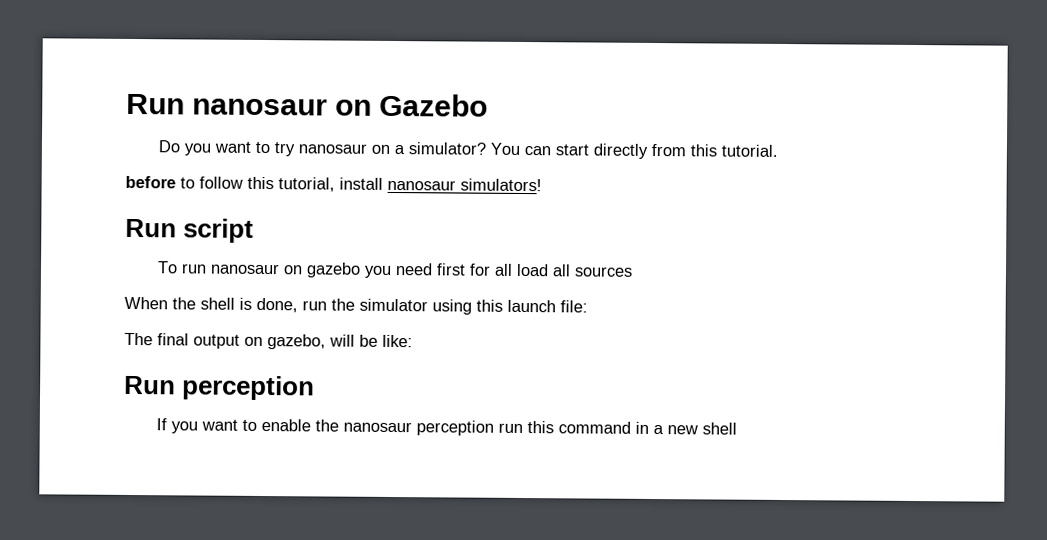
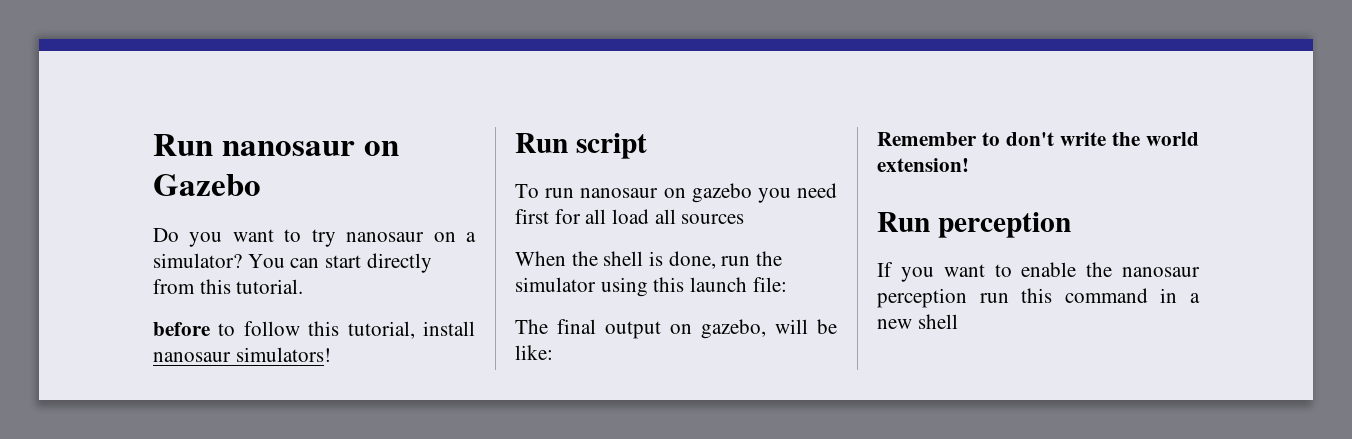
+ Remember to don't write the world extension!

